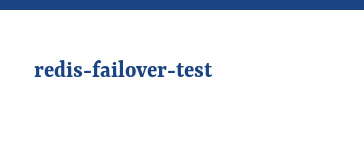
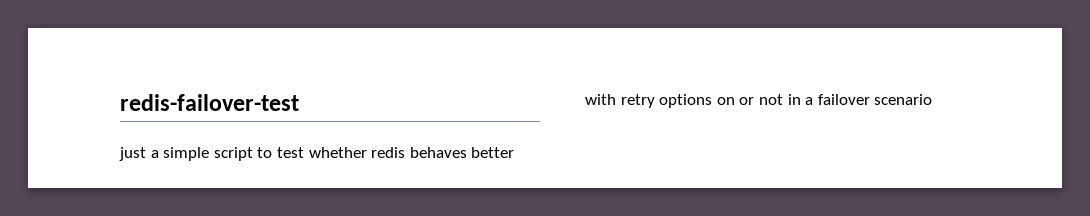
+ just a simple script to test whether redis behaves better with retry options on or not in a failover scenario

